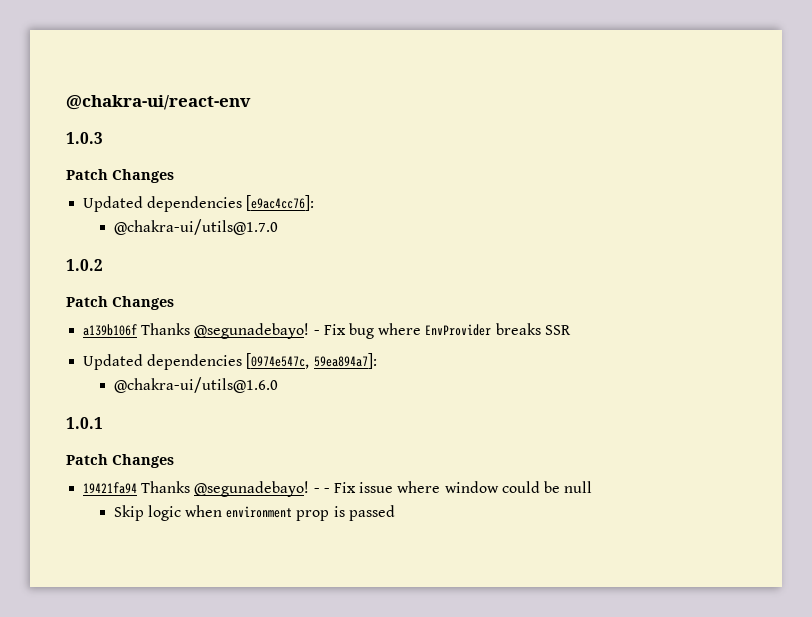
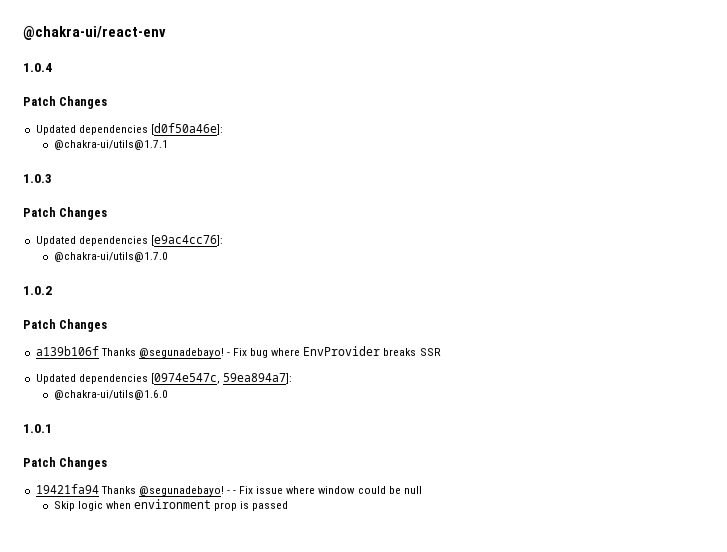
+ 1.0.4
+ Patch Changes
+ Updated dependencies [d0f50a46e]:
+ @chakra-ui/utils@1.7.1

